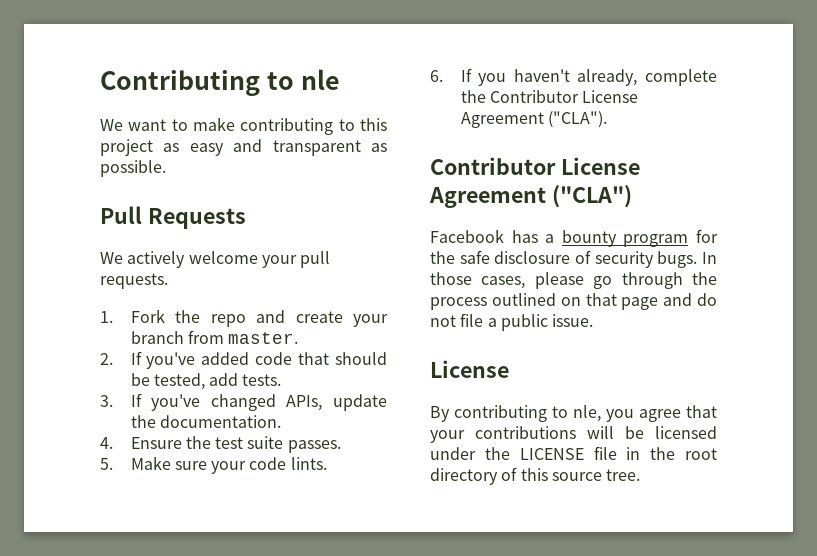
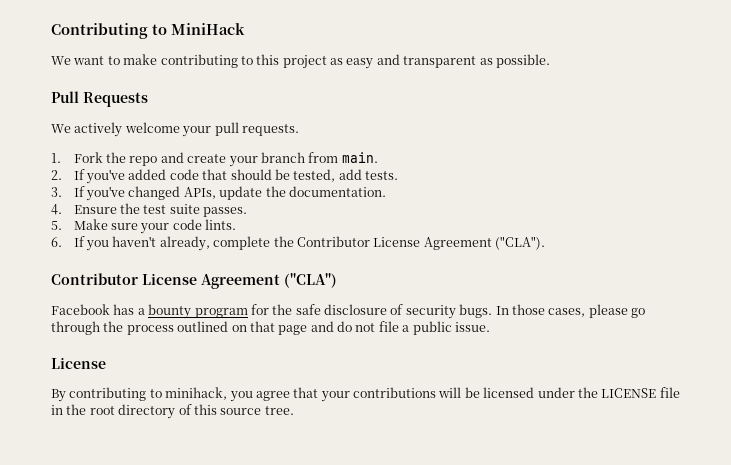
- Contributing to nle
+ Contributing to MiniHack
- 1. Fork the repo and create your branch from master.
+ 1. Fork the repo and create your branch from main.
- By contributing to nle, you agree that your contributions will be licensed under the LICENSE file in the root directory of this source tree.
+ By contributing to minihack, you agree that your contributions will be licensed under the LICENSE file in the root directory of this source tree.

